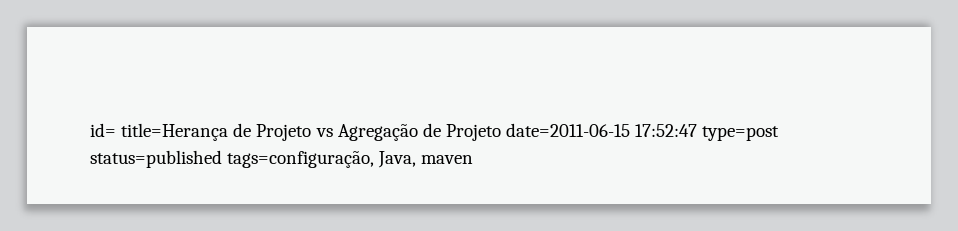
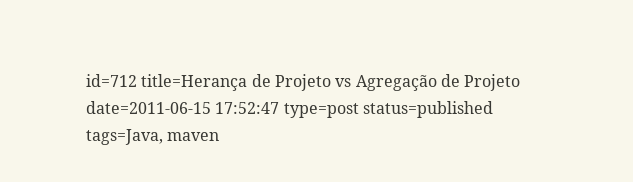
- id= title=Herança de Projeto vs Agregação de Projeto date=2011-06-15 17:52:47 type=post status=published tags=configuração, Java, maven
+ id=712 title=Herança de Projeto vs Agregação de Projeto date=2011-06-15 17:52:47 type=post status=published tags=Java, maven

